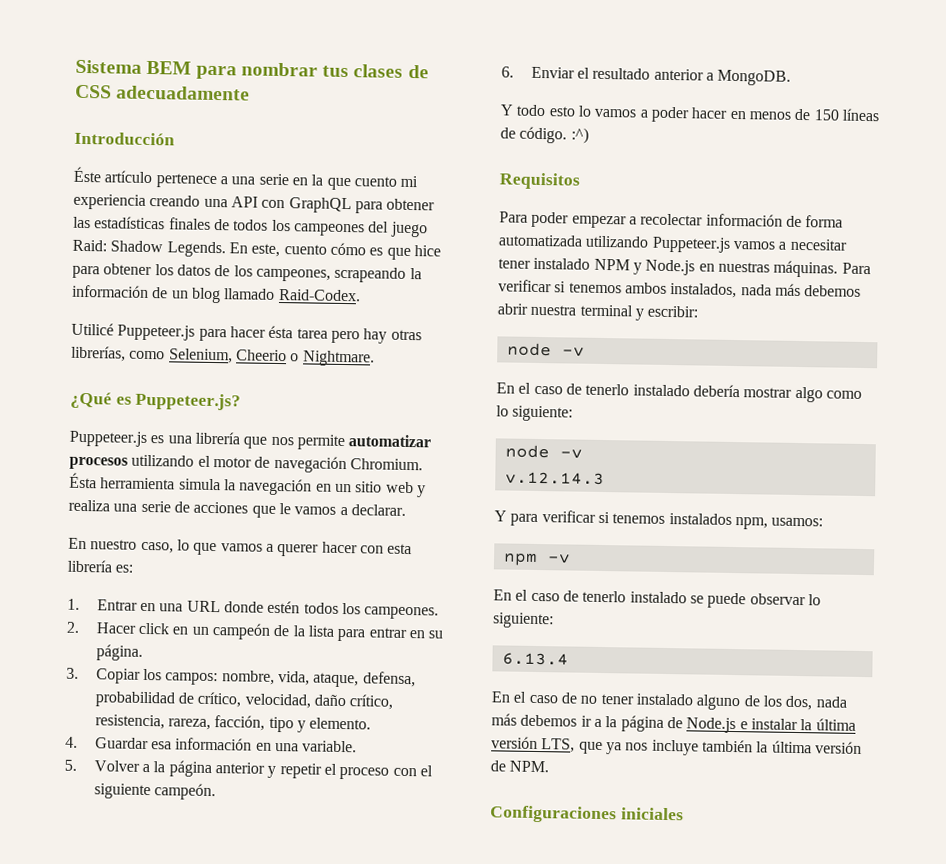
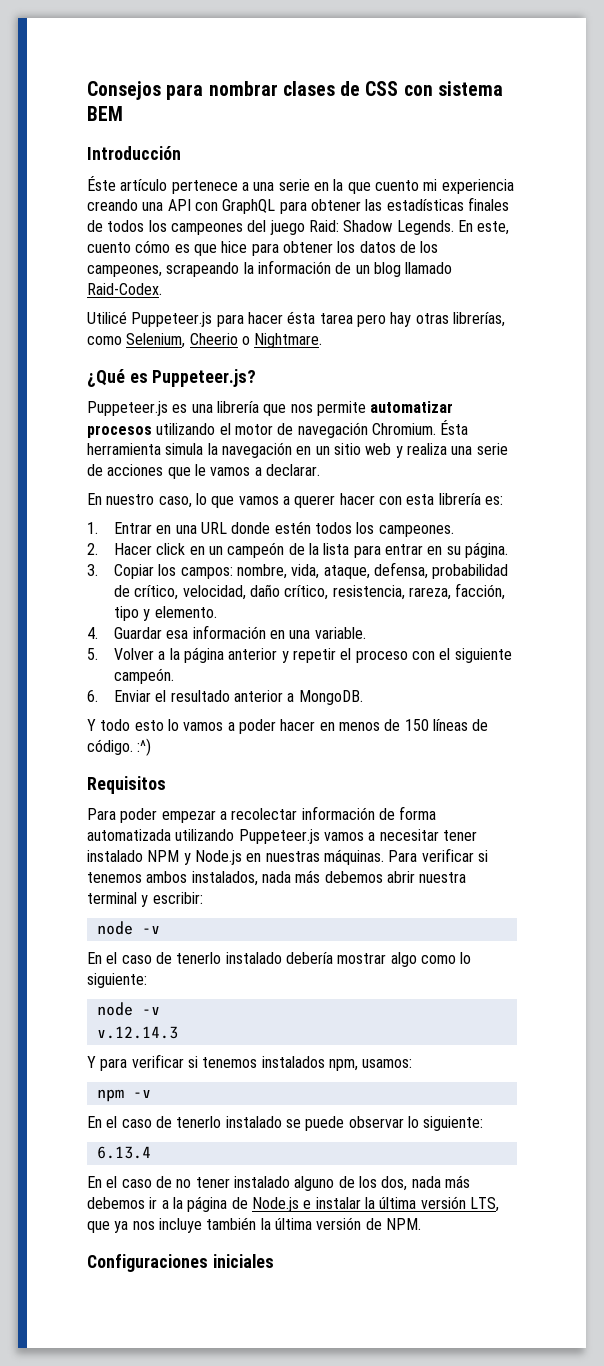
- Sistema BEM para nombrar tus clases de CSS adecuadamente
+ Consejos para nombrar clases de CSS con sistema BEM

